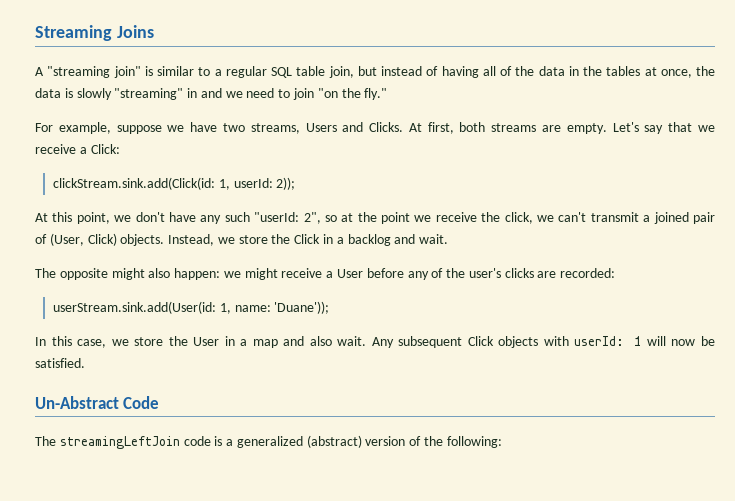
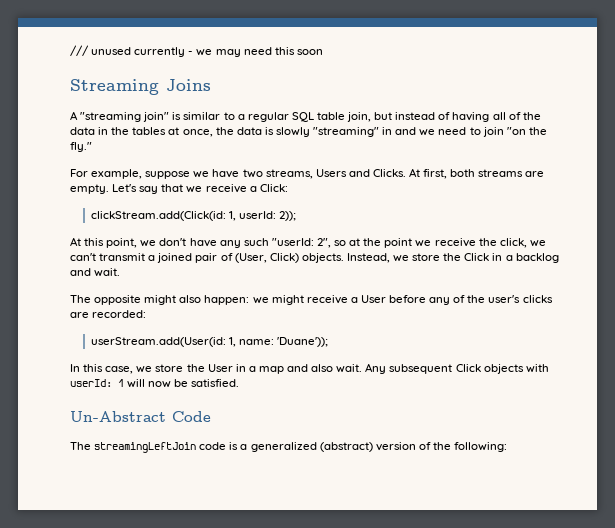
+ /// unused currently - we may need this soon
- clickStream.sink.add(Click(id: 1, userId: 2));
+ clickStream.add(Click(id: 1, userId: 2));
- userStream.sink.add(User(id: 1, name: 'Duane'));
+ userStream.add(User(id: 1, name: 'Duane'));

